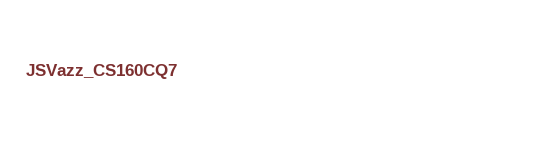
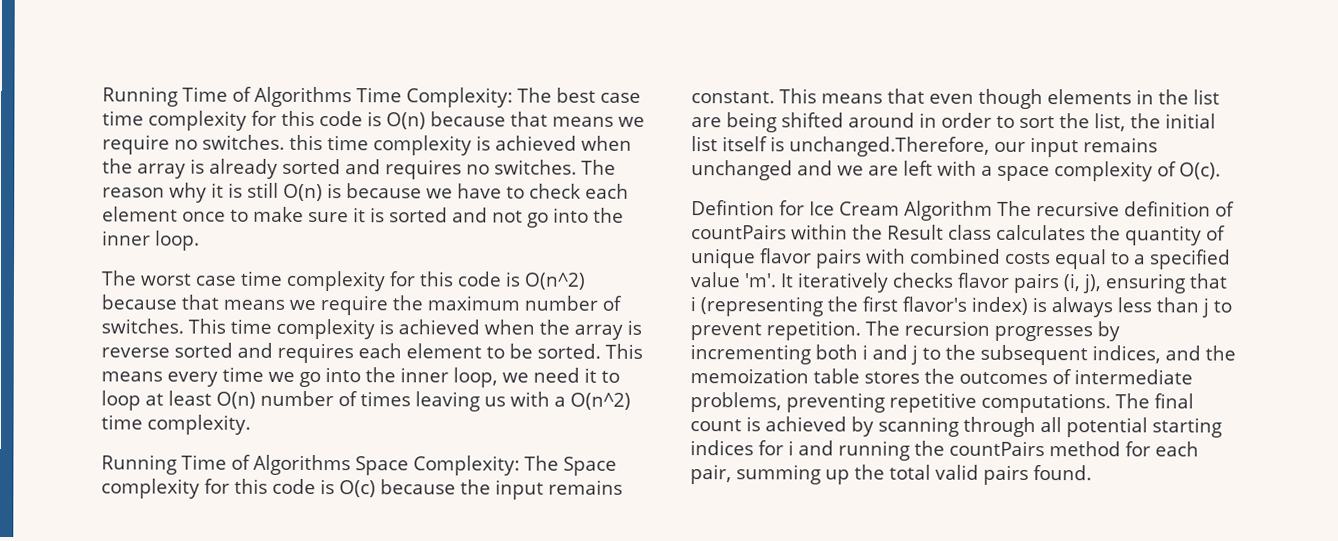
- JSVazz_CS160CQ7
+ Running Time of Algorithms Time Complexity: The best case time complexity for this code is O(n) because that means we require no switches. this time complexity is achieved when the array is already sorted and requires no switches. The reason why it is still O(n) is because we have to check each element once to make sure it is sorted and not go into the inner loop.
+ The worst case time complexity for this code is O(n^2) because that means we require the maximum number of switches. This time complexity is achieved when the array is reverse sorted and requires each element to be sorted. This means every time we go into the inner loop, we need it to loop at least O(n) number of times leaving us with a O(n^2) time complexity.
+ Running Time of Algorithms Space Complexity: The Space complexity for this code is O(c) because the input remains constant. This means that even though elements in the list are being shifted around in order to sort the list, the initial list itself is unchanged.Therefore, our input remains unchanged and we are left with a space complexity of O(c).
+ Defintion for Ice Cream Algorithm The recursive definition of countPairs within the Result class calculates the quantity of unique flavor pairs with combined costs equal to a specified value 'm'. It iteratively checks flavor pairs (i, j), ensuring that i (representing the first flavor's index) is always less than j to prevent repetition. The recursion progresses by incrementing both i and j to the subsequent indices, and the memoization table stores the outcomes of intermediate problems, preventing repetitive computations. The final count is achieved by scanning through all potential starting indices for i and running the countPairs method for each pair, summing up the total valid pairs found.

